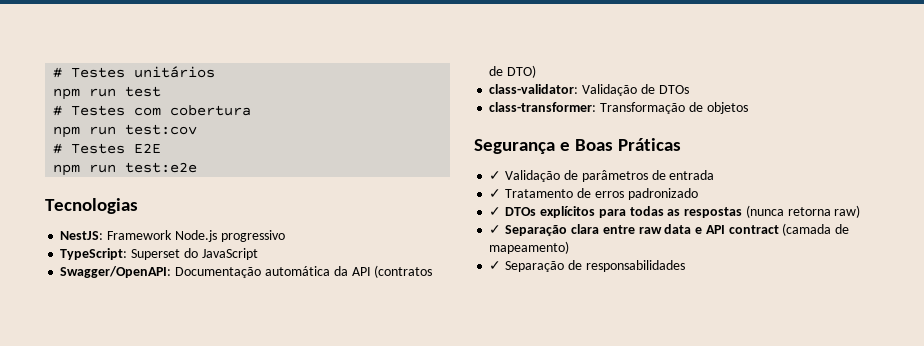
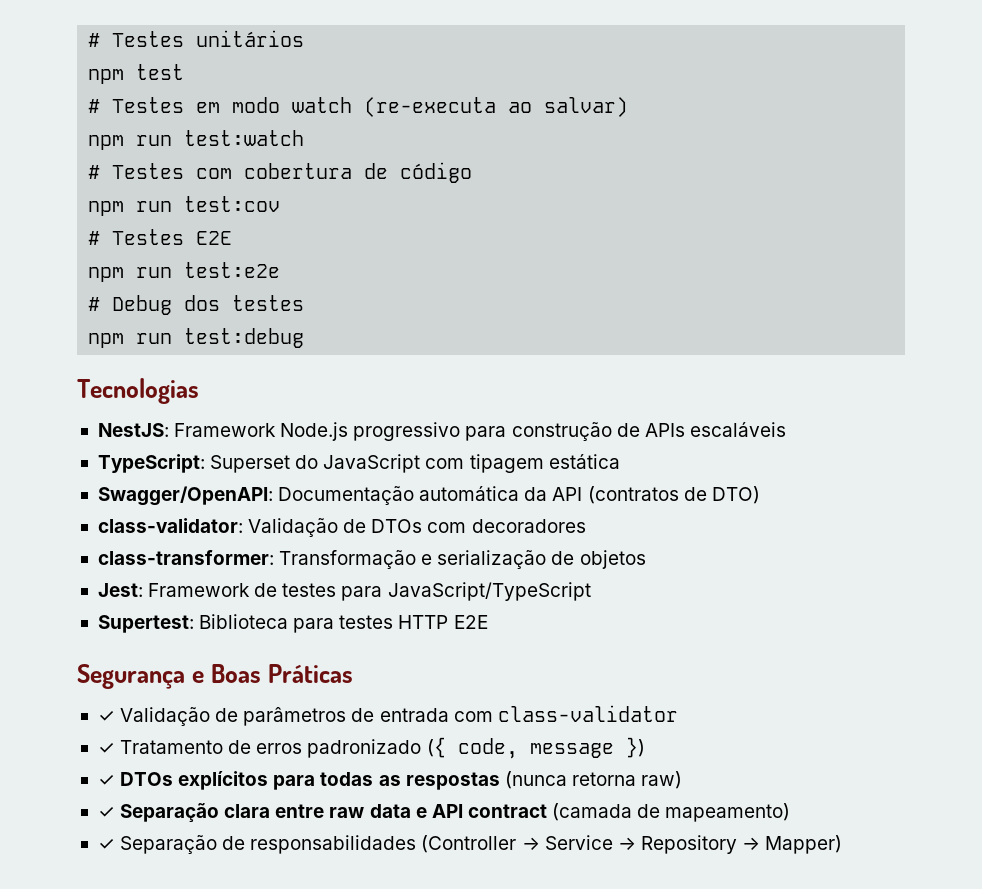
- npm run test
+ npm test
+ # Testes em modo watch (re-executa ao salvar)
+ npm run test:watch
- # Testes com cobertura
+ # Testes com cobertura de código
+ # Debug dos testes
+ npm run test:debug
- NestJS: Framework Node.js progressivo
+ NestJS: Framework Node.js progressivo para construção de APIs escaláveis
- TypeScript: Superset do JavaScript
+ TypeScript: Superset do JavaScript com tipagem estática
- class-validator: Validação de DTOs
+ class-validator: Validação de DTOs com decoradores
- class-transformer: Transformação de objetos
+ class-transformer: Transformação e serialização de objetos
+ Jest: Framework de testes para JavaScript/TypeScript
+ Supertest: Biblioteca para testes HTTP E2E
- ✓ Validação de parâmetros de entrada
+ ✓ Validação de parâmetros de entrada com class-validator
- ✓ Tratamento de erros padronizado
+ ✓ Tratamento de erros padronizado ({ code, message })
- ✓ Separação de responsabilidades
+ ✓ Separação de responsabilidades (Controller → Service → Repository → Mapper)

